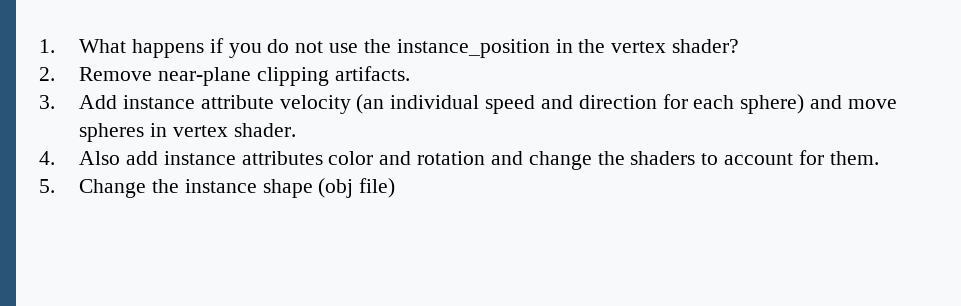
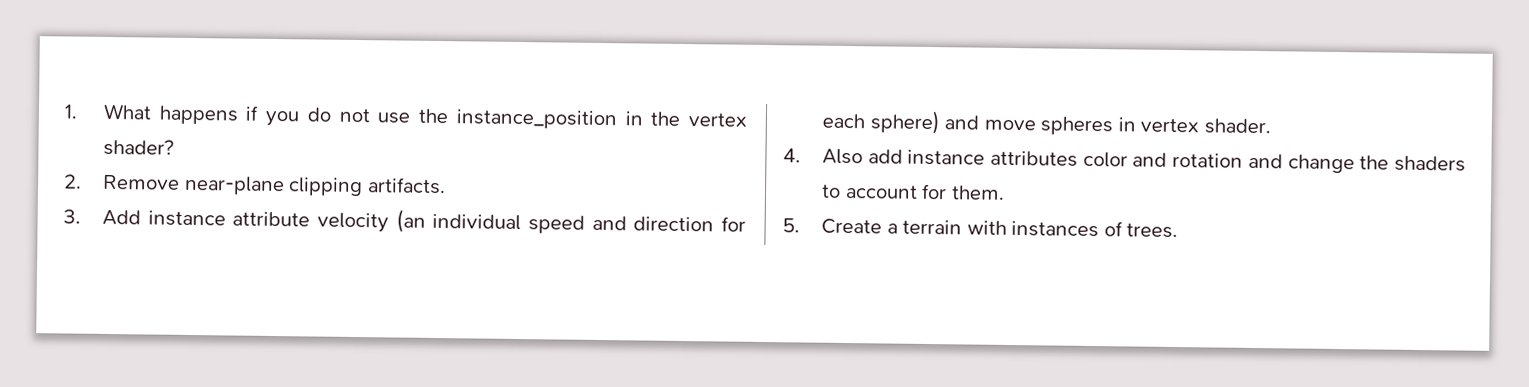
- 5. Change the instance shape (obj file)
+ 5. Create a terrain with instances of trees.

